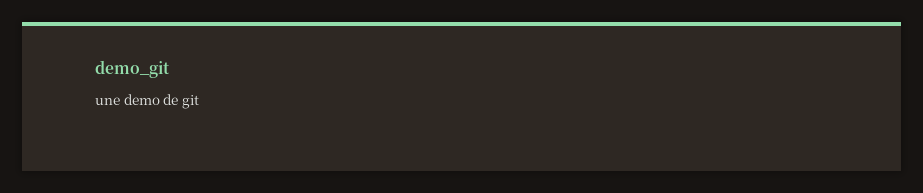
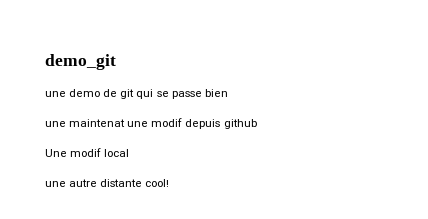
- une demo de git
+ une demo de git qui se passe bien
+ une maintenat une modif depuis github
+ Une modif local
+ une autre distante cool!

